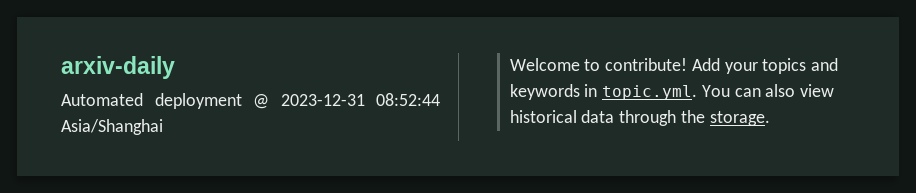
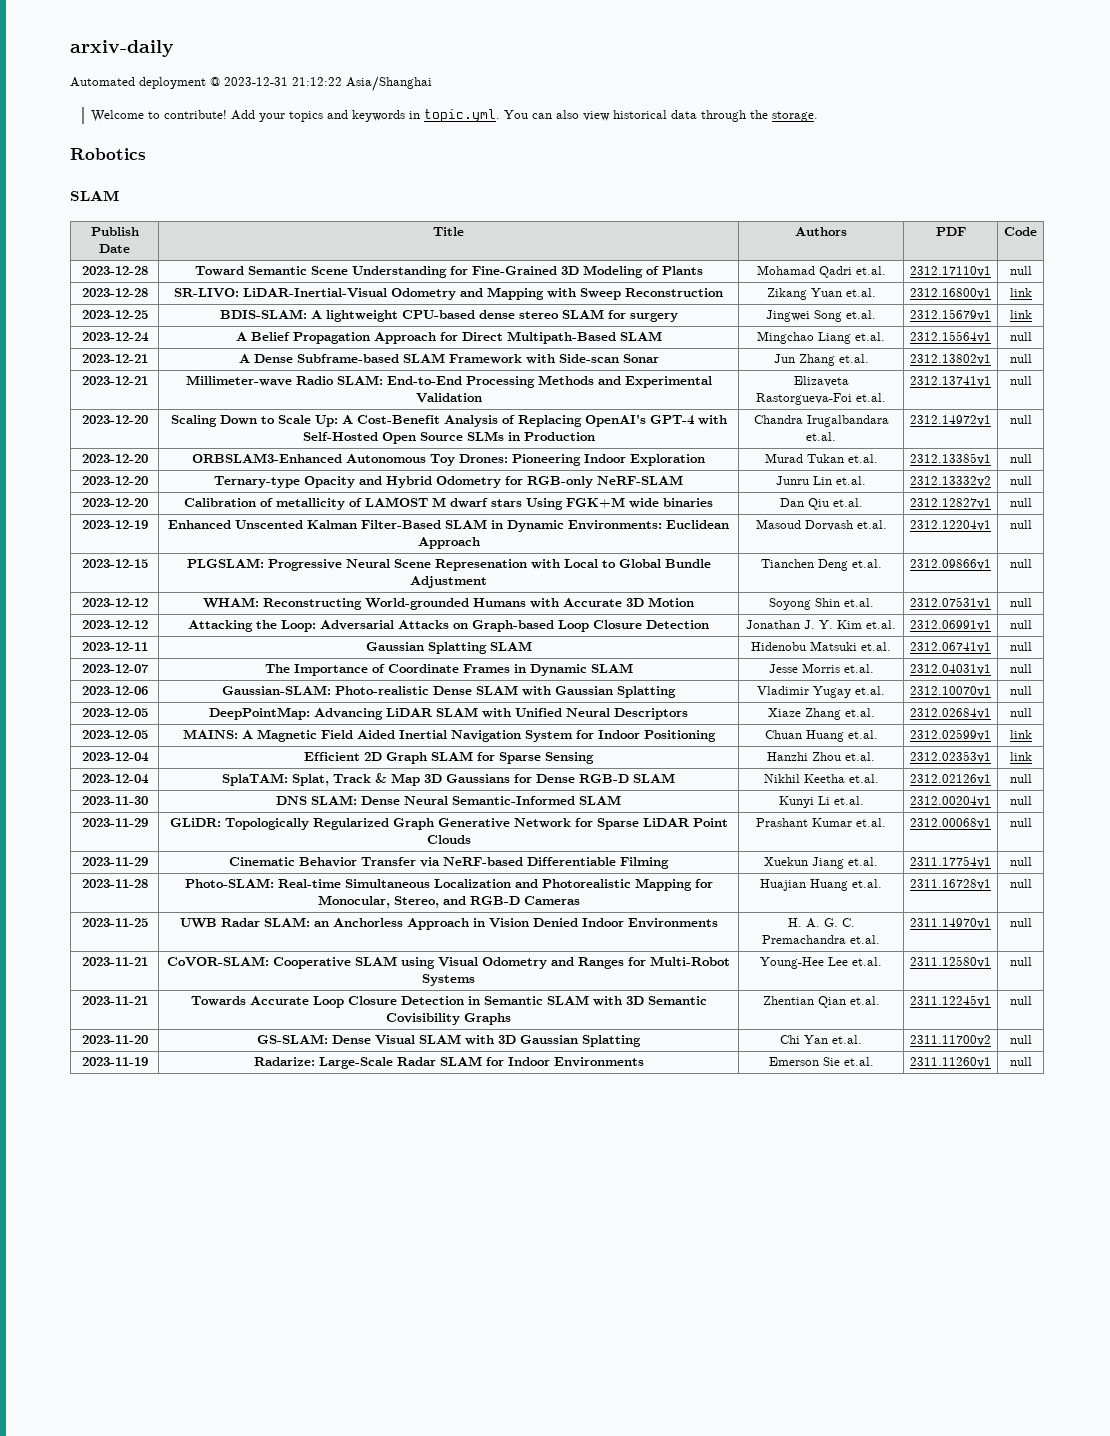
- Automated deployment @ 2023-12-31 08:52:44 Asia/Shanghai
+ Automated deployment @ 2023-12-31 21:12:22 Asia/Shanghai
+ Robotics
+ SLAM
+ Publish Date | Title | Authors | PDF | Code
+ 2023-12-28 | Toward Semantic Scene Understanding for Fine-Grained 3D Modeling of Plants | Mohamad Qadri et.al. | 2312.17110v1 | null
+ 2023-12-28 | SR-LIVO: LiDAR-Inertial-Visual Odometry and Mapping with Sweep Reconstruction | Zikang Yuan et.al. | 2312.16800v1 | link
+ 2023-12-25 | BDIS-SLAM: A lightweight CPU-based dense stereo SLAM for surgery | Jingwei Song et.al. | 2312.15679v1 | link
+ 2023-12-24 | A Belief Propagation Approach for Direct Multipath-Based SLAM | Mingchao Liang et.al. | 2312.15564v1 | null
+ 2023-12-21 | A Dense Subframe-based SLAM Framework with Side-scan Sonar | Jun Zhang et.al. | 2312.13802v1 | null
+ 2023-12-21 | Millimeter-wave Radio SLAM: End-to-End Processing Methods and Experimental Validation | Elizaveta Rastorgueva-Foi et.al. | 2312.13741v1 | null
+ 2023-12-20 | Scaling Down to Scale Up: A Cost-Benefit Analysis of Replacing OpenAI's GPT-4 with Self-Hosted Open Source SLMs in Production | Chandra Irugalbandara et.al. | 2312.14972v1 | null
+ 2023-12-20 | ORBSLAM3-Enhanced Autonomous Toy Drones: Pioneering Indoor Exploration | Murad Tukan et.al. | 2312.13385v1 | null
+ 2023-12-20 | Ternary-type Opacity and Hybrid Odometry for RGB-only NeRF-SLAM | Junru Lin et.al. | 2312.13332v2 | null
+ 2023-12-20 | Calibration of metallicity of LAMOST M dwarf stars Using FGK+M wide binaries | Dan Qiu et.al. | 2312.12827v1 | null
+ 2023-12-19 | Enhanced Unscented Kalman Filter-Based SLAM in Dynamic Environments: Euclidean Approach | Masoud Dorvash et.al. | 2312.12204v1 | null
+ 2023-12-15 | PLGSLAM: Progressive Neural Scene Represenation with Local to Global Bundle Adjustment | Tianchen Deng et.al. | 2312.09866v1 | null
+ 2023-12-12 | WHAM: Reconstructing World-grounded Humans with Accurate 3D Motion | Soyong Shin et.al. | 2312.07531v1 | null
+ 2023-12-12 | Attacking the Loop: Adversarial Attacks on Graph-based Loop Closure Detection | Jonathan J. Y. Kim et.al. | 2312.06991v1 | null
+ 2023-12-11 | Gaussian Splatting SLAM | Hidenobu Matsuki et.al. | 2312.06741v1 | null
+ 2023-12-07 | The Importance of Coordinate Frames in Dynamic SLAM | Jesse Morris et.al. | 2312.04031v1 | null
+ 2023-12-06 | Gaussian-SLAM: Photo-realistic Dense SLAM with Gaussian Splatting | Vladimir Yugay et.al. | 2312.10070v1 | null
+ 2023-12-05 | DeepPointMap: Advancing LiDAR SLAM with Unified Neural Descriptors | Xiaze Zhang et.al. | 2312.02684v1 | null
+ 2023-12-05 | MAINS: A Magnetic Field Aided Inertial Navigation System for Indoor Positioning | Chuan Huang et.al. | 2312.02599v1 | link
+ 2023-12-04 | Efficient 2D Graph SLAM for Sparse Sensing | Hanzhi Zhou et.al. | 2312.02353v1 | link
+ 2023-12-04 | SplaTAM: Splat, Track & Map 3D Gaussians for Dense RGB-D SLAM | Nikhil Keetha et.al. | 2312.02126v1 | null
+ 2023-11-30 | DNS SLAM: Dense Neural Semantic-Informed SLAM | Kunyi Li et.al. | 2312.00204v1 | null
+ 2023-11-29 | GLiDR: Topologically Regularized Graph Generative Network for Sparse LiDAR Point Clouds | Prashant Kumar et.al. | 2312.00068v1 | null
+ 2023-11-29 | Cinematic Behavior Transfer via NeRF-based Differentiable Filming | Xuekun Jiang et.al. | 2311.17754v1 | null
+ 2023-11-28 | Photo-SLAM: Real-time Simultaneous Localization and Photorealistic Mapping for Monocular, Stereo, and RGB-D Cameras | Huajian Huang et.al. | 2311.16728v1 | null
+ 2023-11-25 | UWB Radar SLAM: an Anchorless Approach in Vision Denied Indoor Environments | H. A. G. C. Premachandra et.al. | 2311.14970v1 | null
+ 2023-11-21 | CoVOR-SLAM: Cooperative SLAM using Visual Odometry and Ranges for Multi-Robot Systems | Young-Hee Lee et.al. | 2311.12580v1 | null
+ 2023-11-21 | Towards Accurate Loop Closure Detection in Semantic SLAM with 3D Semantic Covisibility Graphs | Zhentian Qian et.al. | 2311.12245v1 | null
+ 2023-11-20 | GS-SLAM: Dense Visual SLAM with 3D Gaussian Splatting | Chi Yan et.al. | 2311.11700v2 | null
+ 2023-11-19 | Radarize: Large-Scale Radar SLAM for Indoor Environments | Emerson Sie et.al. | 2311.11260v1 | null

